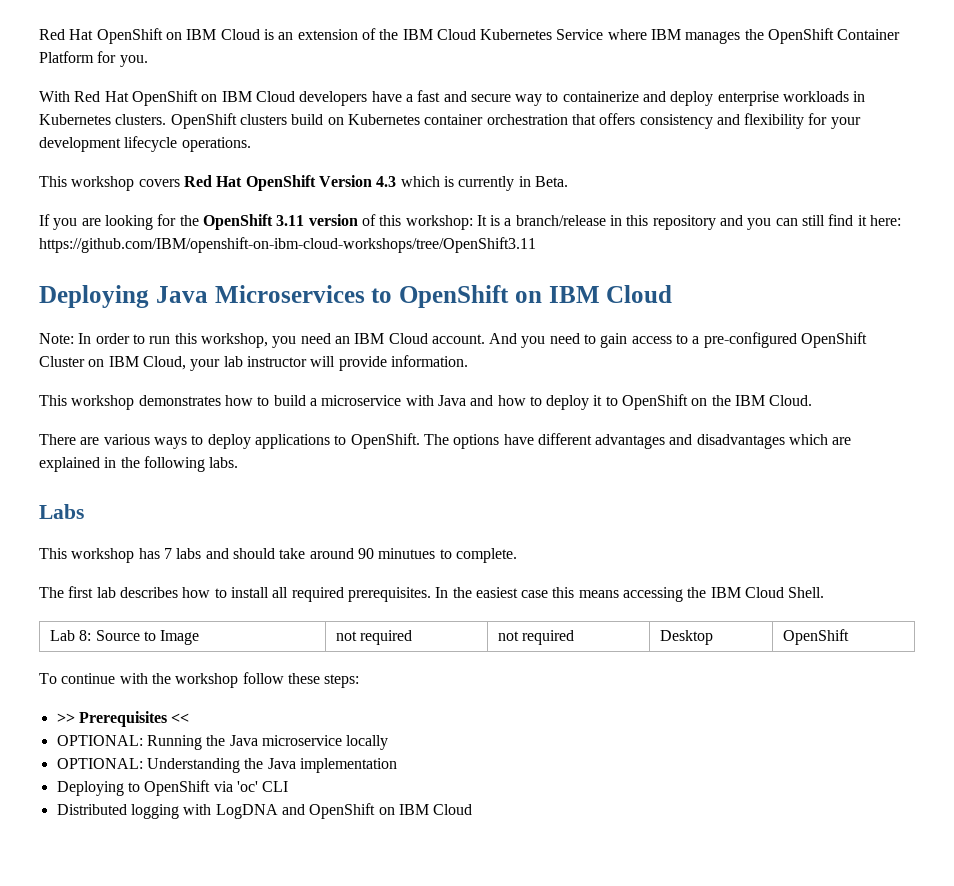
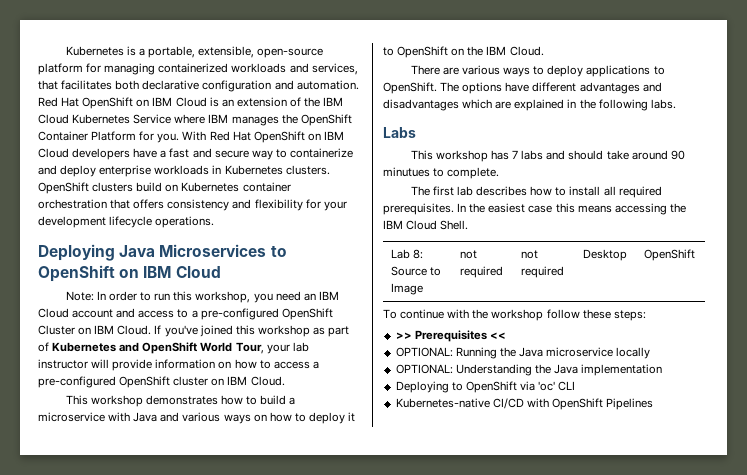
+ Kubernetes is a portable, extensible, open-source platform for managing containerized workloads and services, that facilitates both declarative configuration and automation.
- Red Hat OpenShift on IBM Cloud is an extension of the IBM Cloud Kubernetes Service where IBM manages the OpenShift Container Platform for you.
- With Red Hat OpenShift on IBM Cloud developers have a fast and secure way to containerize and deploy enterprise workloads in Kubernetes clusters.
+ Red Hat OpenShift on IBM Cloud is an extension of the IBM Cloud Kubernetes Service where IBM manages the OpenShift Container Platform for you. With Red Hat OpenShift on IBM Cloud developers have a fast and secure way to containerize and deploy enterprise workloads in Kubernetes clusters.
- This workshop covers Red Hat OpenShift Version 4.3 which is currently in Beta.
- If you are looking for the OpenShift 3.11 version of this workshop: It is a branch/release in this repository and you can still find it here: https://github.com/IBM/openshift-on-ibm-cloud-workshops/tree/OpenShift3.11
- Note: In order to run this workshop, you need an IBM Cloud account. And you need to gain access to a pre-configured OpenShift Cluster on IBM Cloud, your lab instructor will provide information.
+ Note: In order to run this workshop, you need an IBM Cloud account and access to a pre-configured OpenShift Cluster on IBM Cloud. If you've joined this workshop as part of Kubernetes and OpenShift World Tour, your lab instructor will provide information on how to access a pre-configured OpenShift cluster on IBM Cloud.
- This workshop demonstrates how to build a microservice with Java and how to deploy it to OpenShift on the IBM Cloud.
+ This workshop demonstrates how to build a microservice with Java and various ways on how to deploy it to OpenShift on the IBM Cloud.
- Distributed logging with LogDNA and OpenShift on IBM Cloud
+ Kubernetes-native CI/CD with OpenShift Pipelines

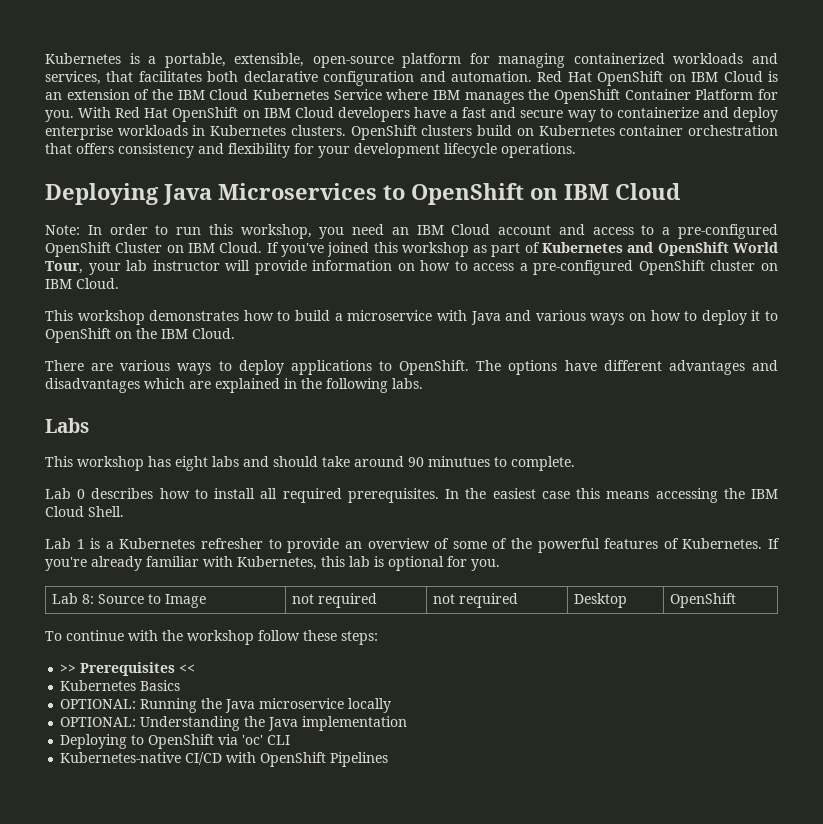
- This workshop has 7 labs and should take around 90 minutues to complete.
+ This workshop has eight labs and should take around 90 minutues to complete.
- The first lab describes how to install all required prerequisites.
+ Lab 0 describes how to install all required prerequisites.
+ Lab 1 is a Kubernetes refresher to provide an overview of some of the powerful features of Kubernetes. If you're already familiar with Kubernetes, this lab is optional for you.
+ Kubernetes Basics

